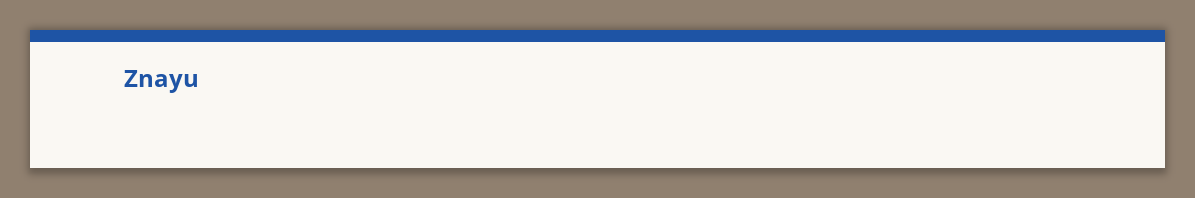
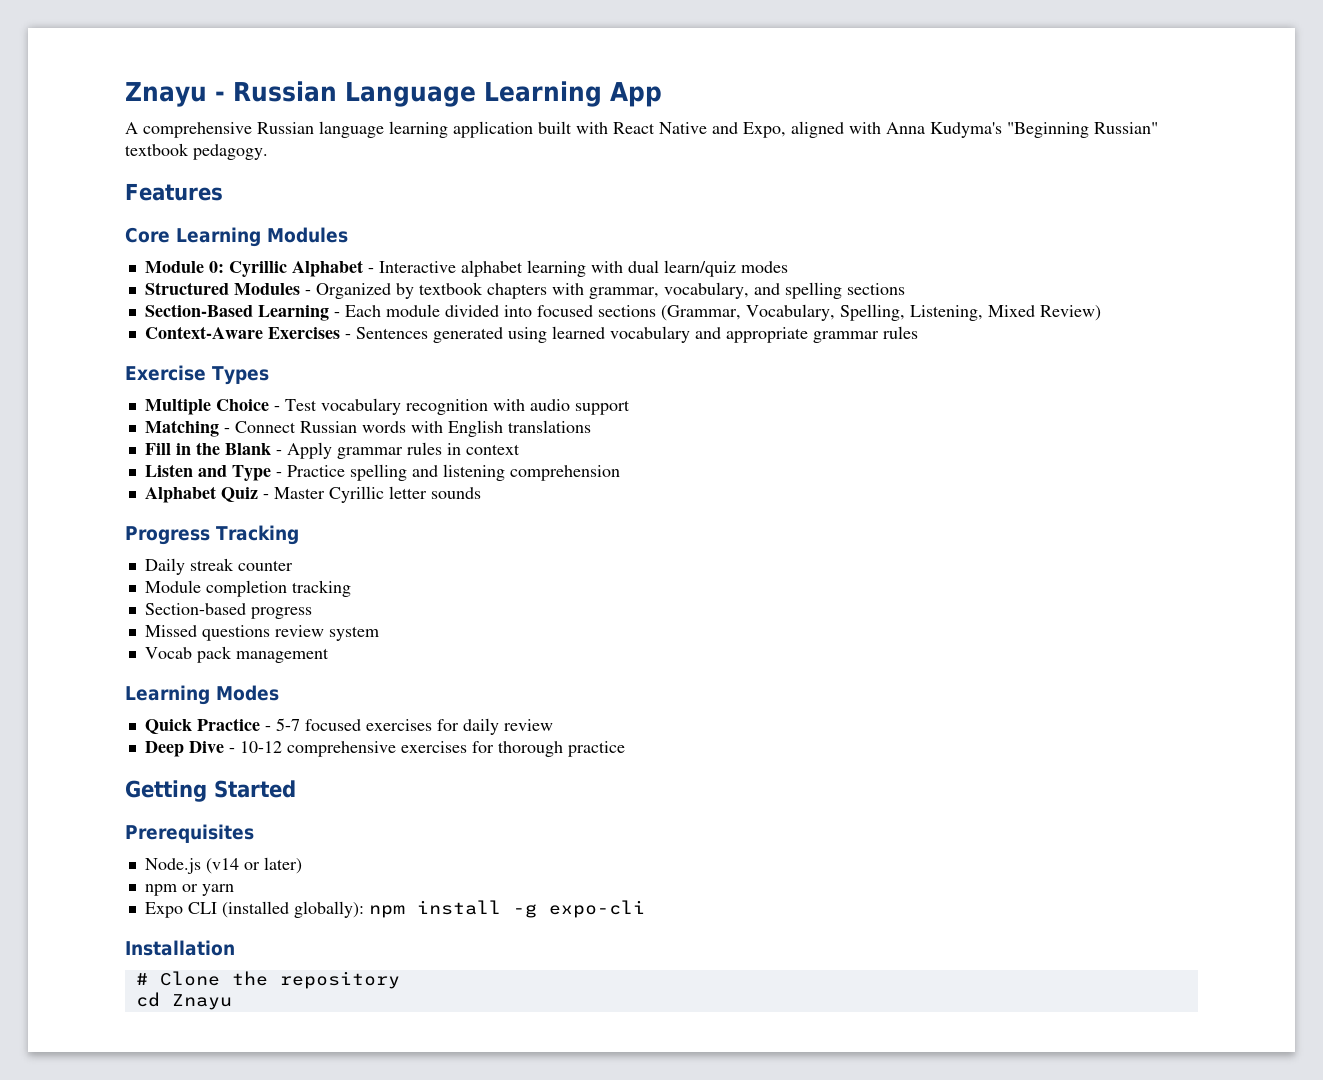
- Znayu
+ Znayu - Russian Language Learning App
+ A comprehensive Russian language learning application built with React Native and Expo, aligned with Anna Kudyma's "Beginning Russian" textbook pedagogy.
+ Features
+ Core Learning Modules
+ Module 0: Cyrillic Alphabet - Interactive alphabet learning with dual learn/quiz modes
+ Structured Modules - Organized by textbook chapters with grammar, vocabulary, and spelling sections
+ Section-Based Learning - Each module divided into focused sections (Grammar, Vocabulary, Spelling, Listening, Mixed Review)
+ Context-Aware Exercises - Sentences generated using learned vocabulary and appropriate grammar rules
+ Exercise Types
+ Multiple Choice - Test vocabulary recognition with audio support
+ Matching - Connect Russian words with English translations
+ Fill in the Blank - Apply grammar rules in context
+ Listen and Type - Practice spelling and listening comprehension
+ Alphabet Quiz - Master Cyrillic letter sounds
+ Progress Tracking
+ Daily streak counter
+ Module completion tracking
+ Section-based progress
+ Missed questions review system
+ Vocab pack management
+ Learning Modes
+ Quick Practice - 5-7 focused exercises for daily review
+ Deep Dive - 10-12 comprehensive exercises for thorough practice
+ Getting Started
+ Prerequisites
+ Node.js (v14 or later)
+ npm or yarn
+ Expo CLI (installed globally): npm install -g expo-cli
+ Installation
+ # Clone the repository
+ cd Znayu

